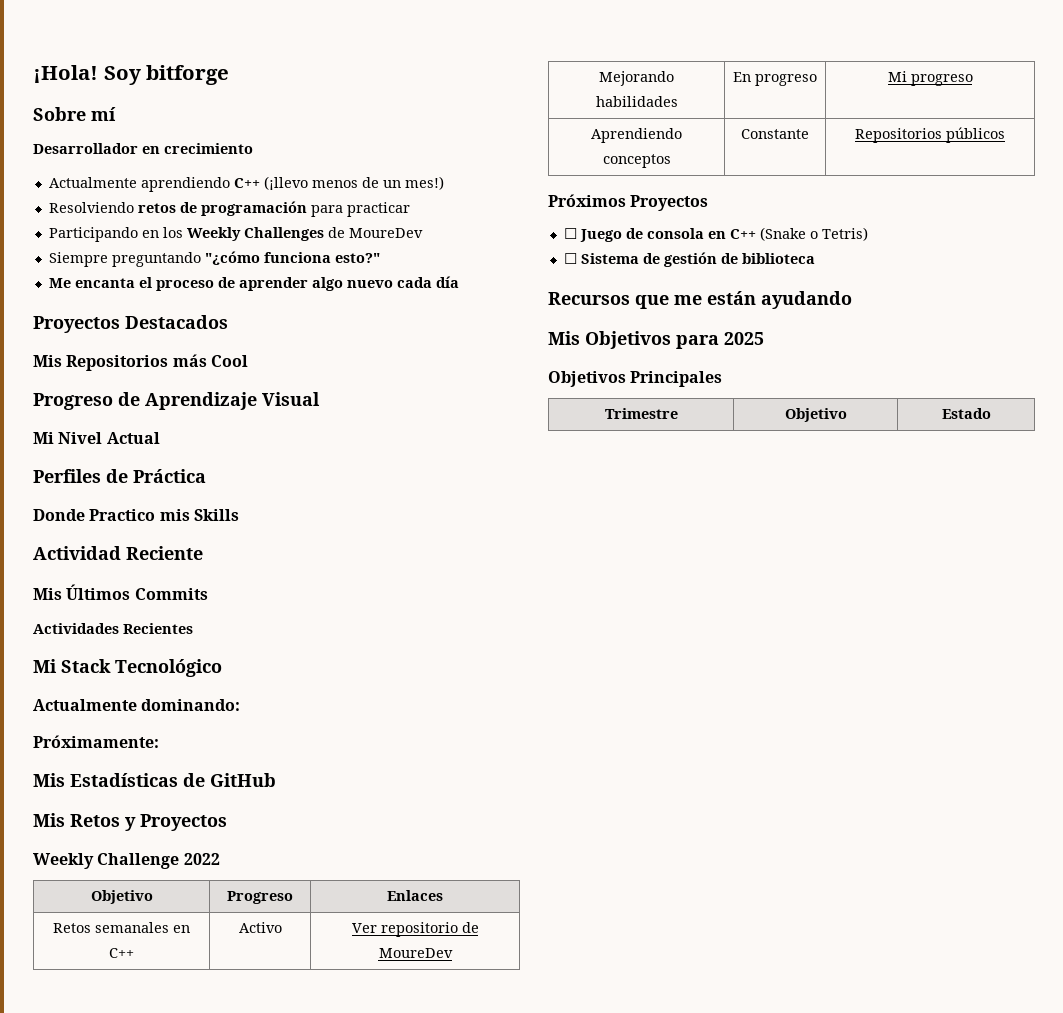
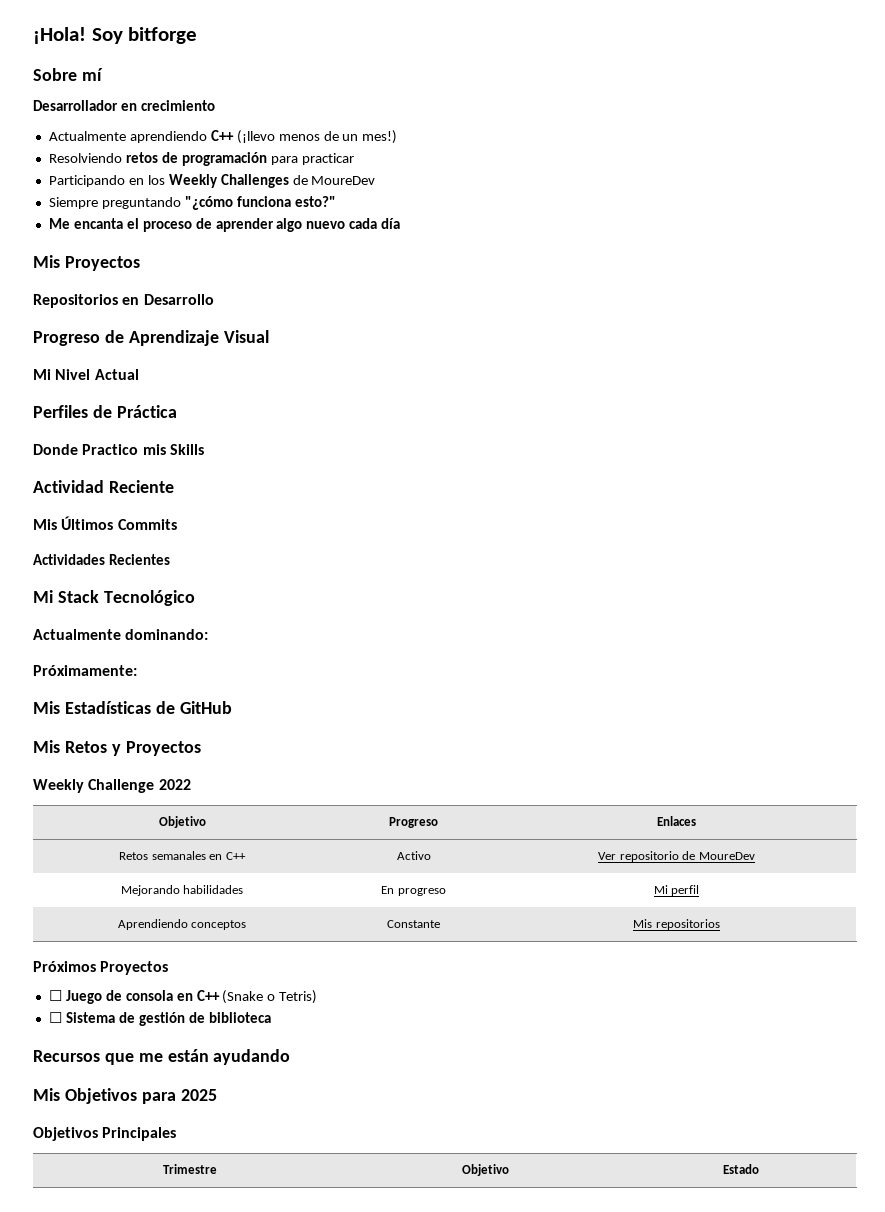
- Proyectos Destacados
- Mis Repositorios más Cool
+ Mis Proyectos
+ Repositorios en Desarrollo
- Mejorando habilidades | En progreso | Mi progreso
+ Mejorando habilidades | En progreso | Mi perfil
- Aprendiendo conceptos | Constante | Repositorios públicos
+ Aprendiendo conceptos | Constante | Mis repositorios

